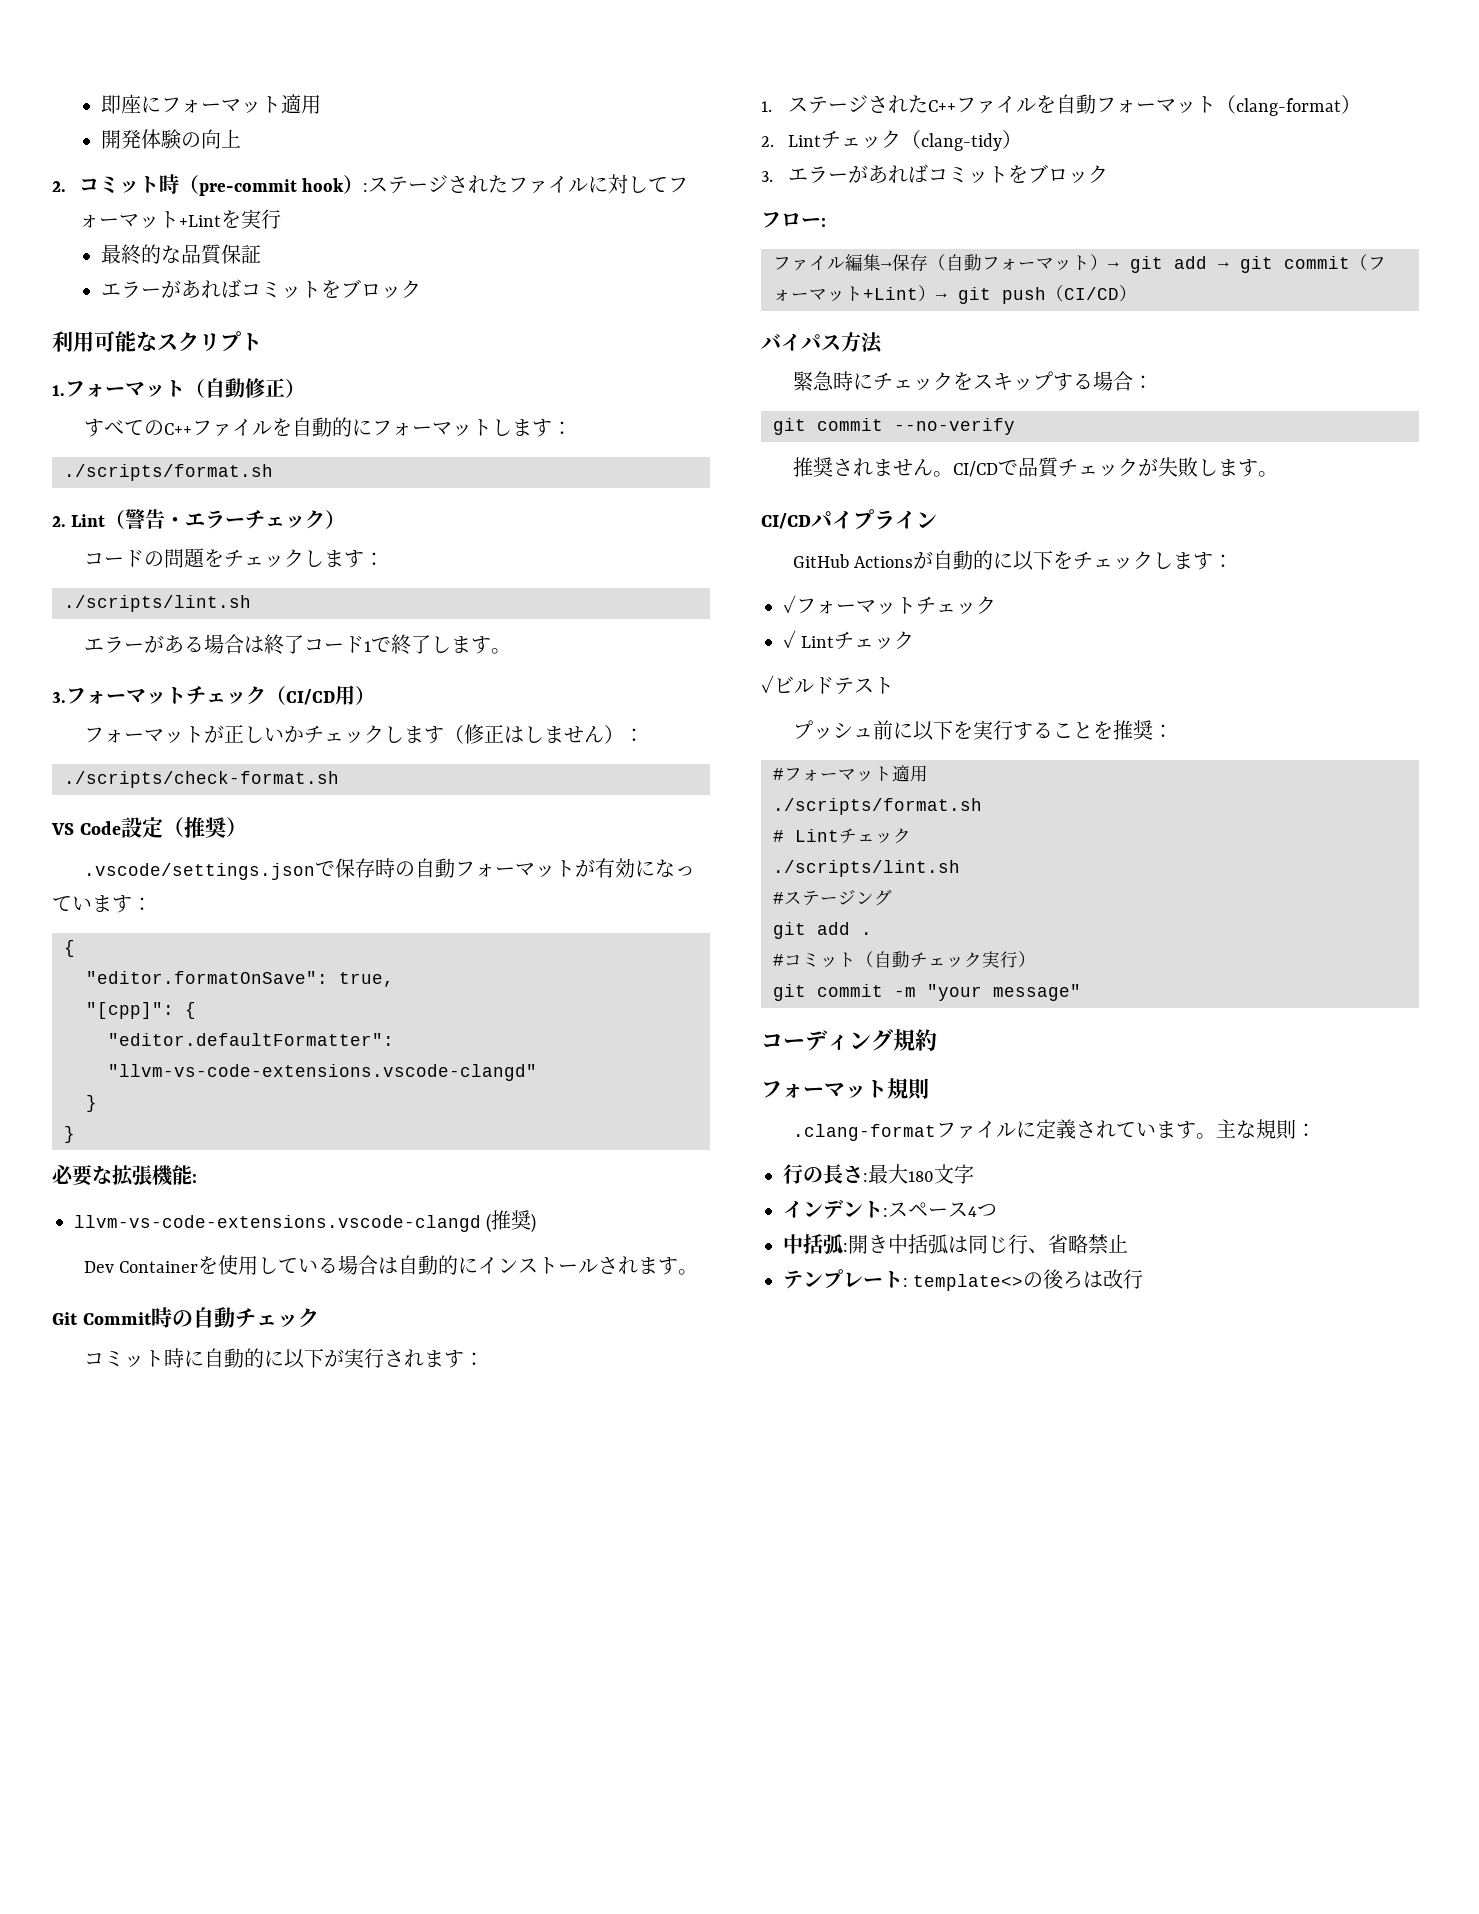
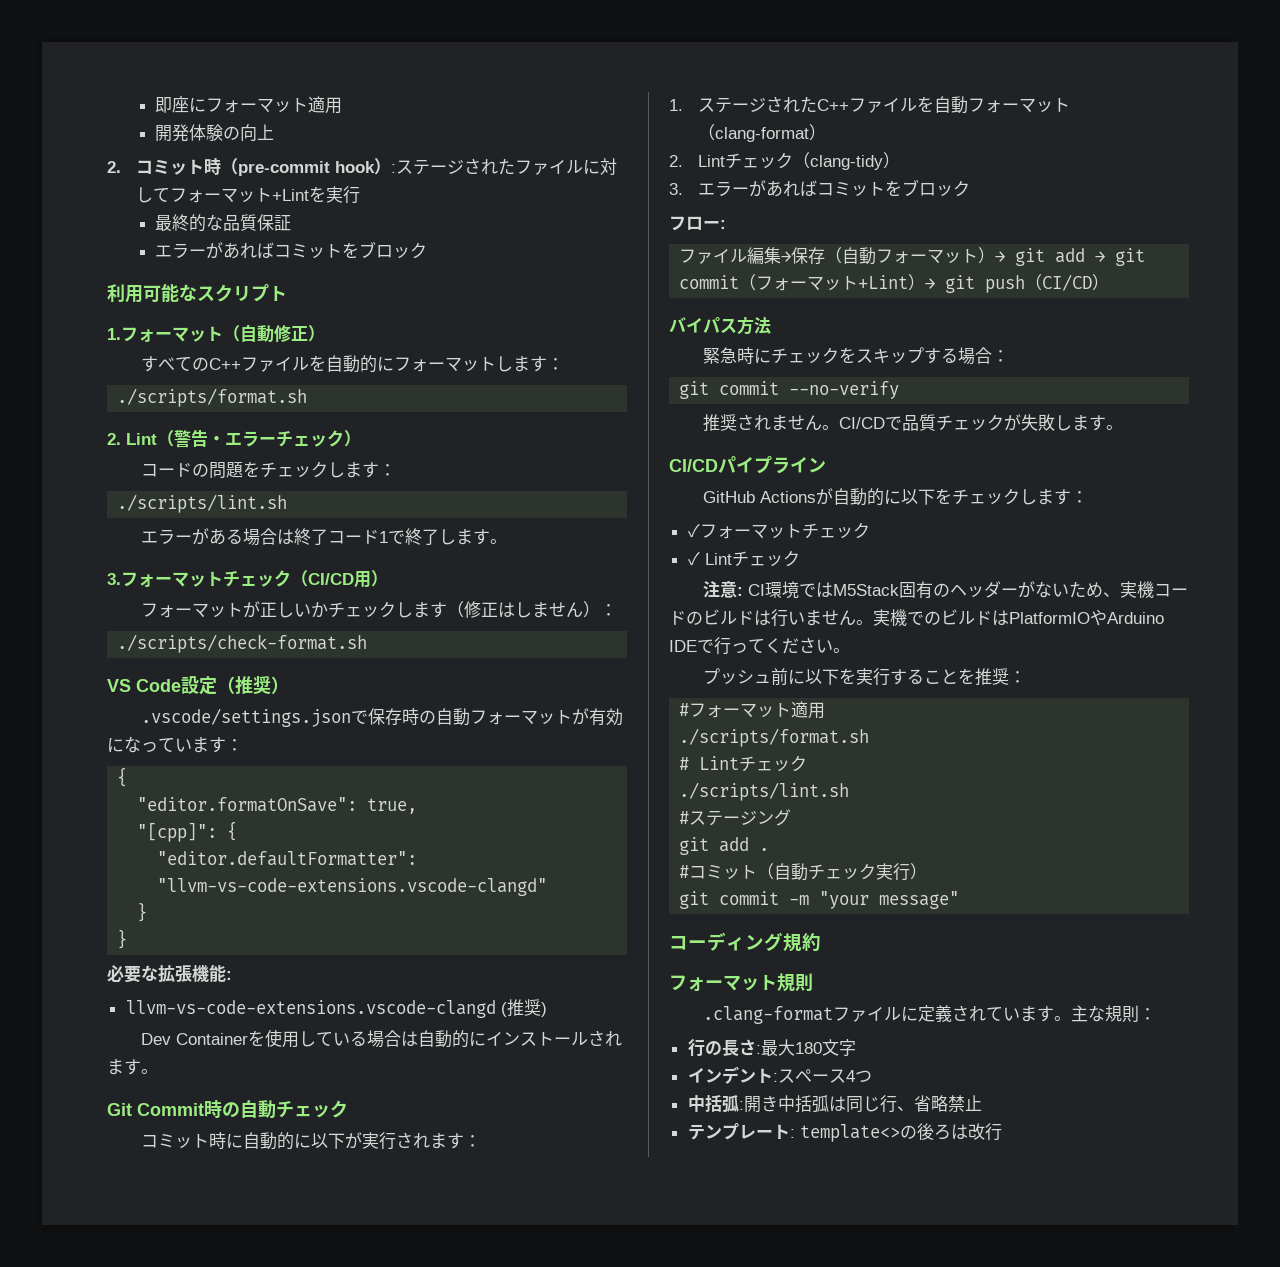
- ✓ビルドテスト
+ 注意: CI環境ではM5Stack固有のヘッダーがないため、実機コードのビルドは行いません。実機でのビルドはPlatformIOやArduino IDEで行ってください。

